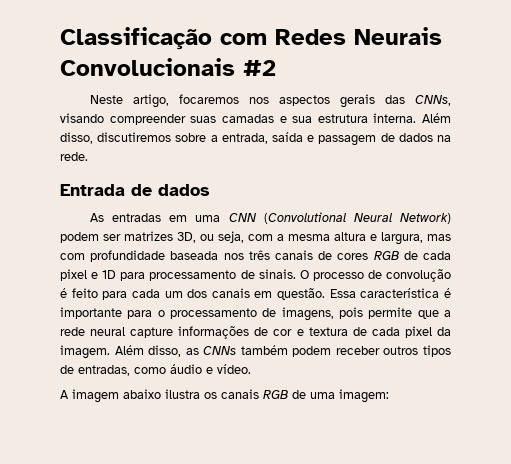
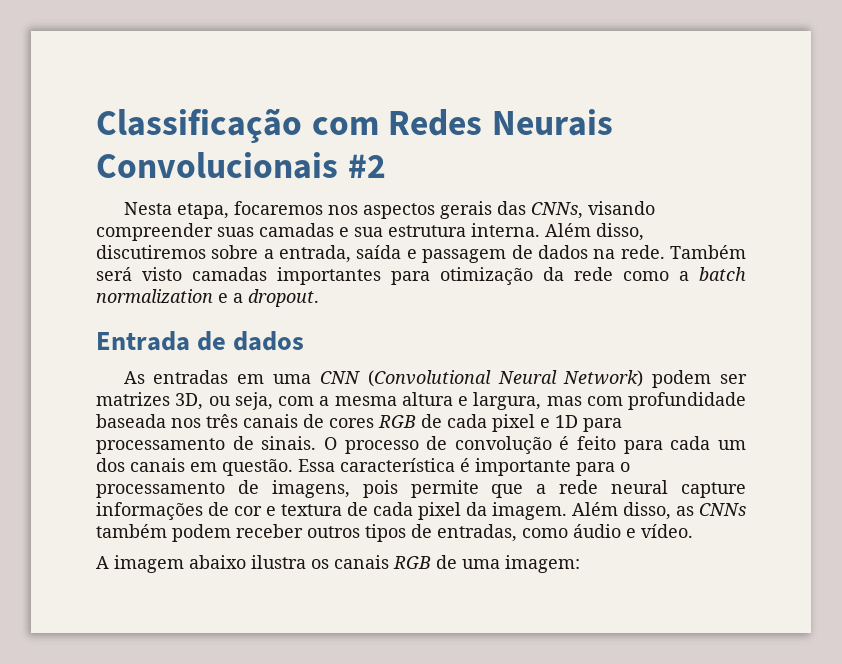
- Neste artigo, focaremos nos aspectos gerais das CNNs, visando compreender suas camadas e sua estrutura interna.
+ Nesta etapa, focaremos nos aspectos gerais das CNNs, visando compreender suas camadas e sua estrutura interna.
+ Também será visto camadas importantes para otimização da rede como a batch normalization e a dropout.

